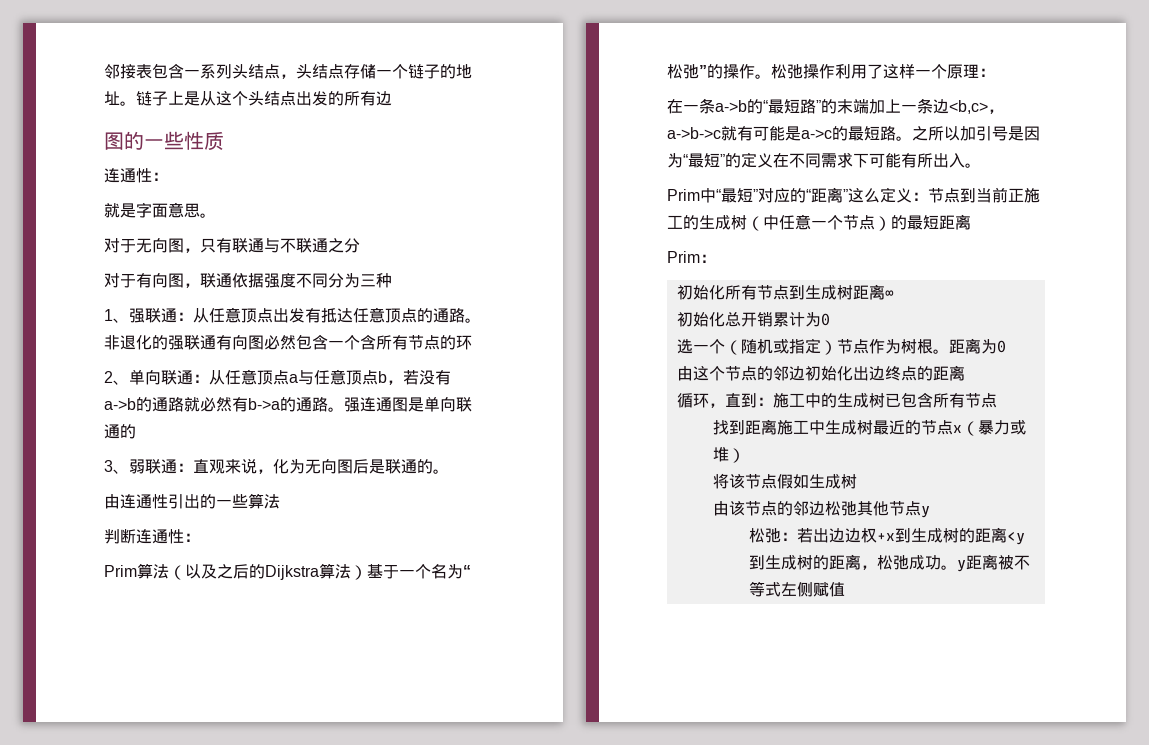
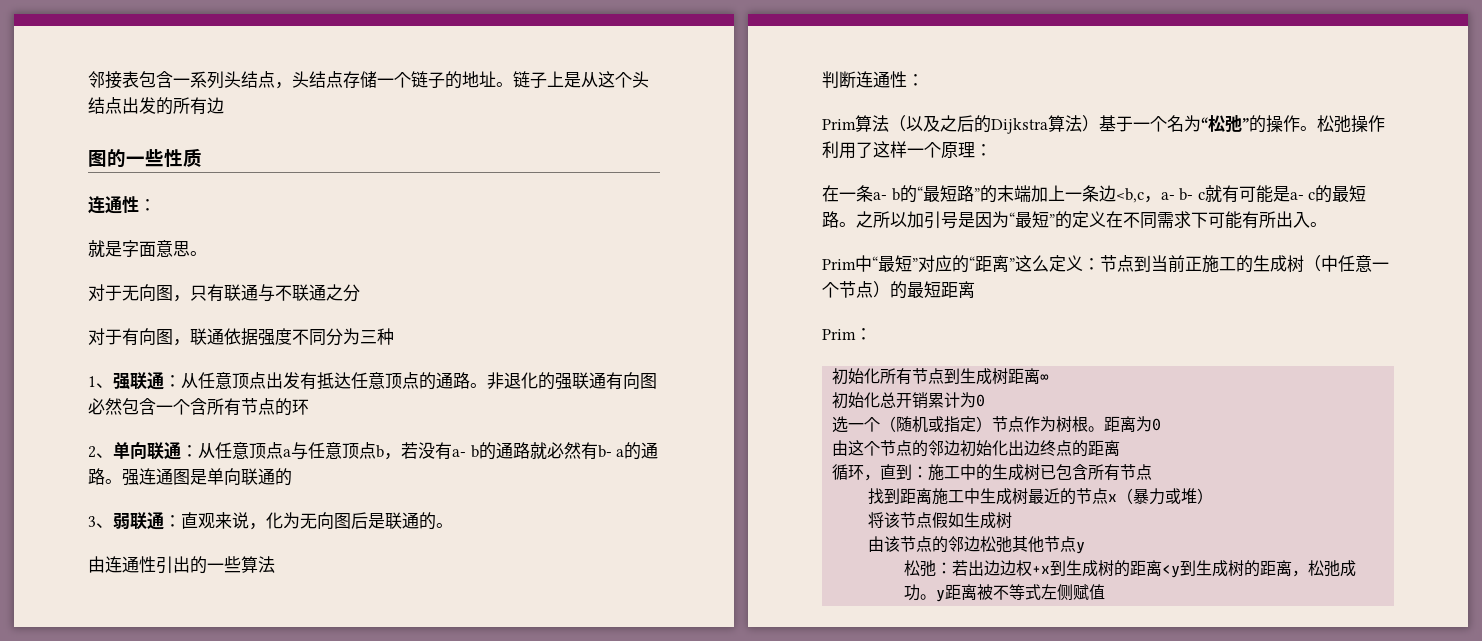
- 2、单向联通：从任意顶点a与任意顶点b，若没有a->b的通路就必然有b->a的通路。
+ 2、单向联通：从任意顶点a与任意顶点b，若没有a- b的通路就必然有b- a的通路。
- 在一条a->b的“最短路”的末端加上一条边<b,c>，a->b->c就有可能是a->c的最短路。
+ 在一条a- b的“最短路”的末端加上一条边<b,c，a- b- c就有可能是a- c的最短路。

